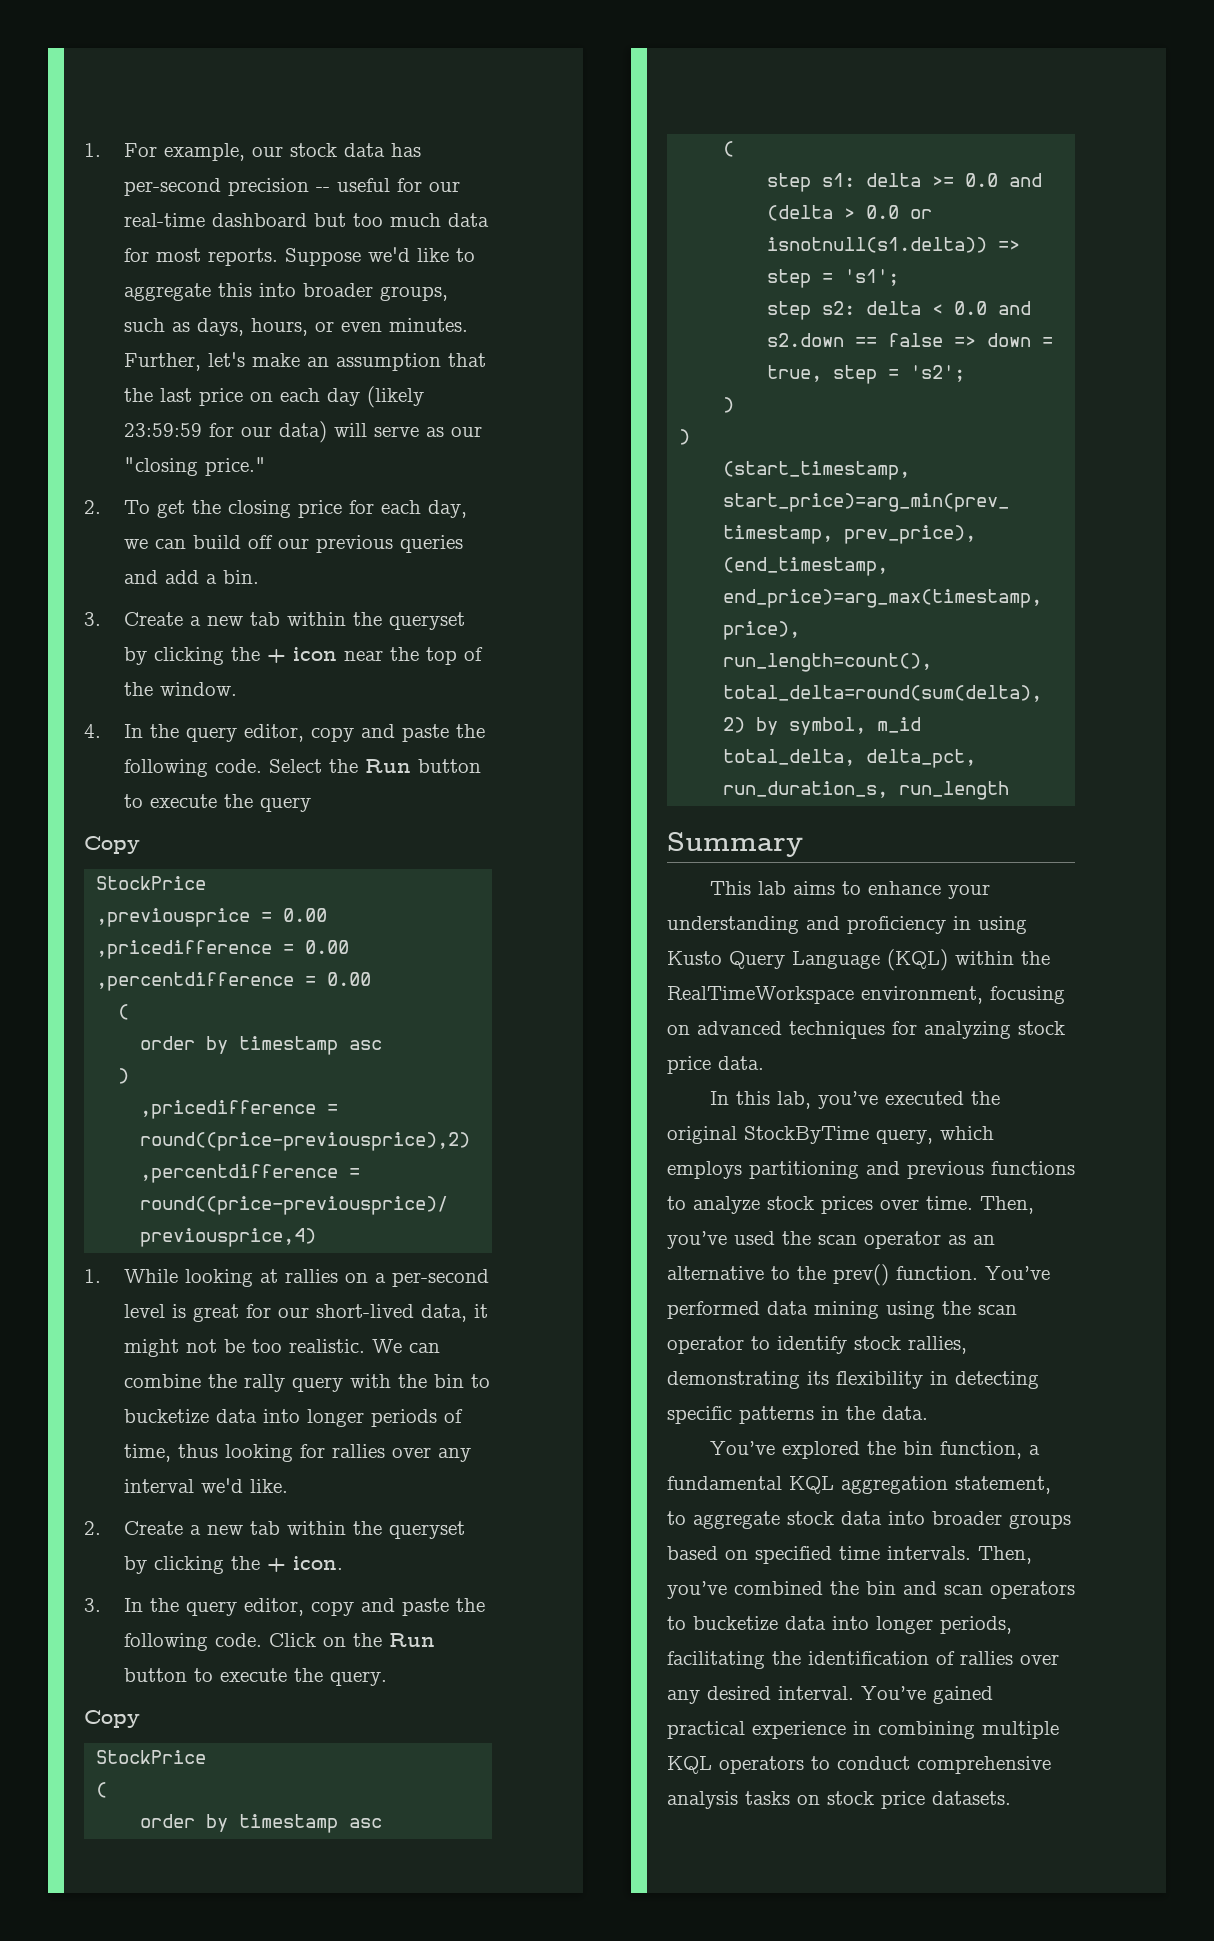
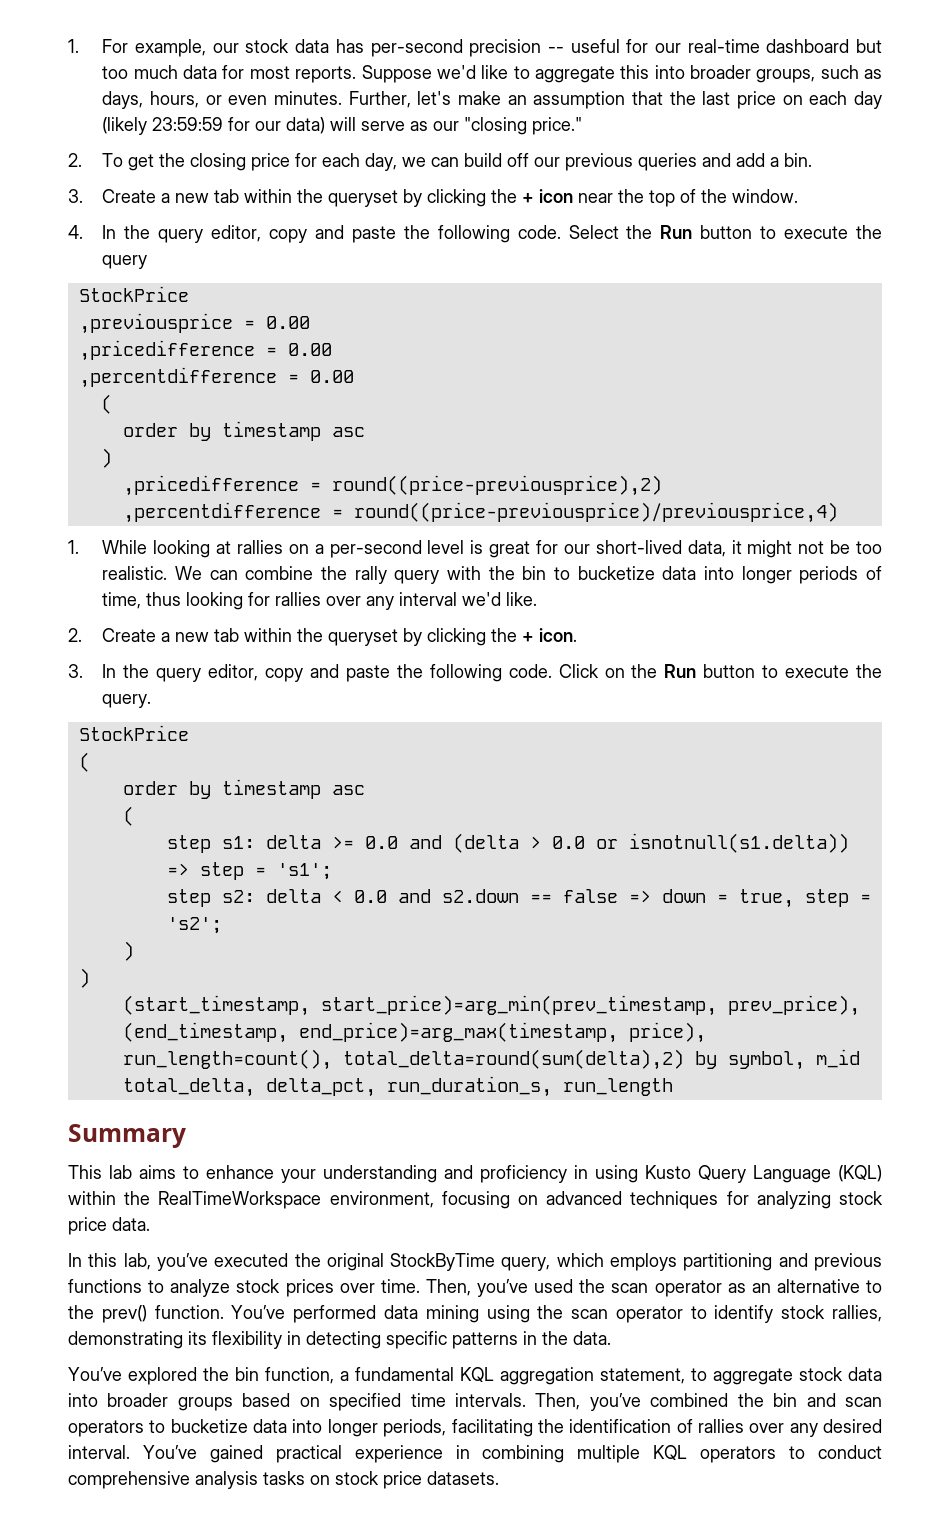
  Select the Run button to execute the query
- Copy
  Click on the Run button to execute the query.
- Copy

